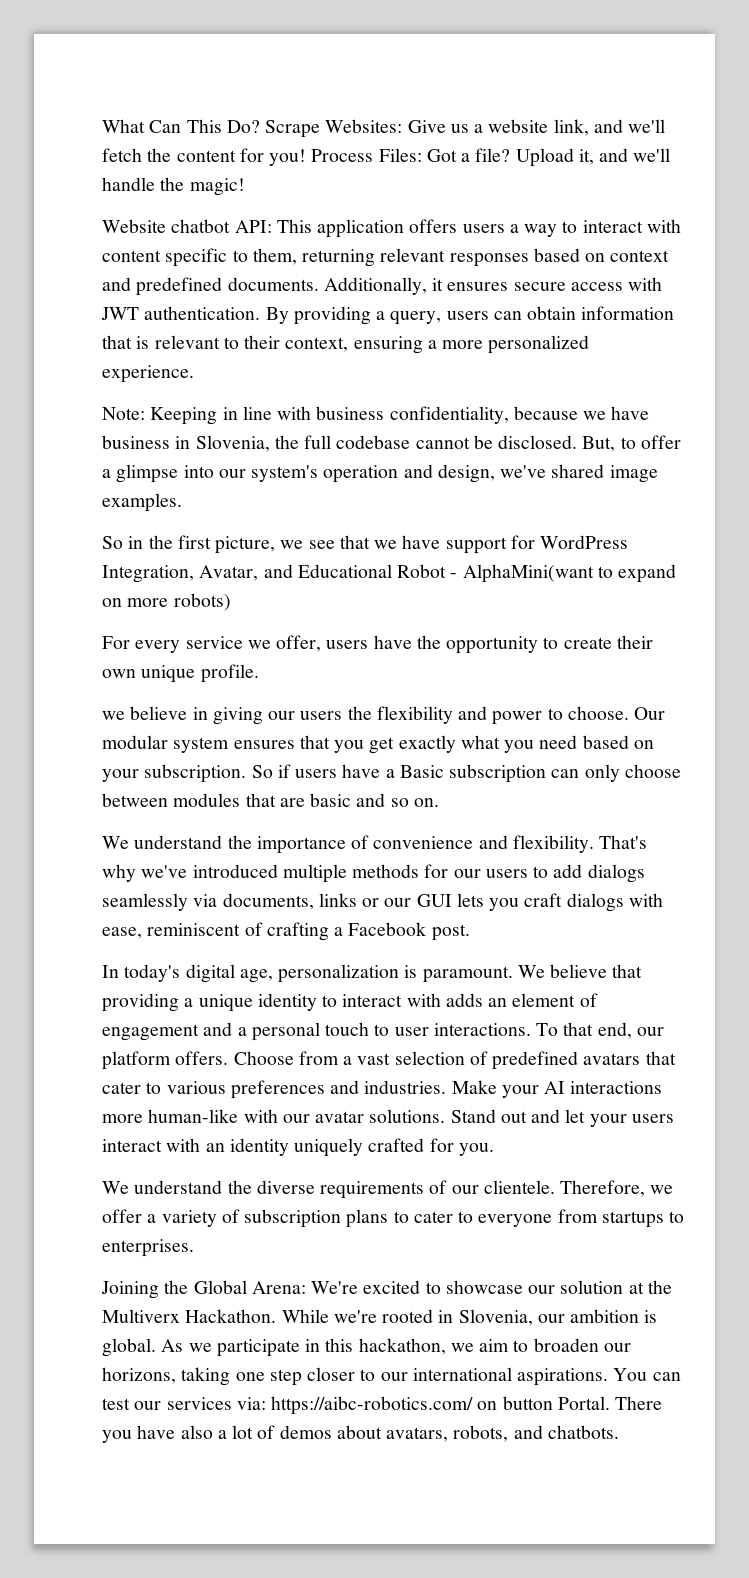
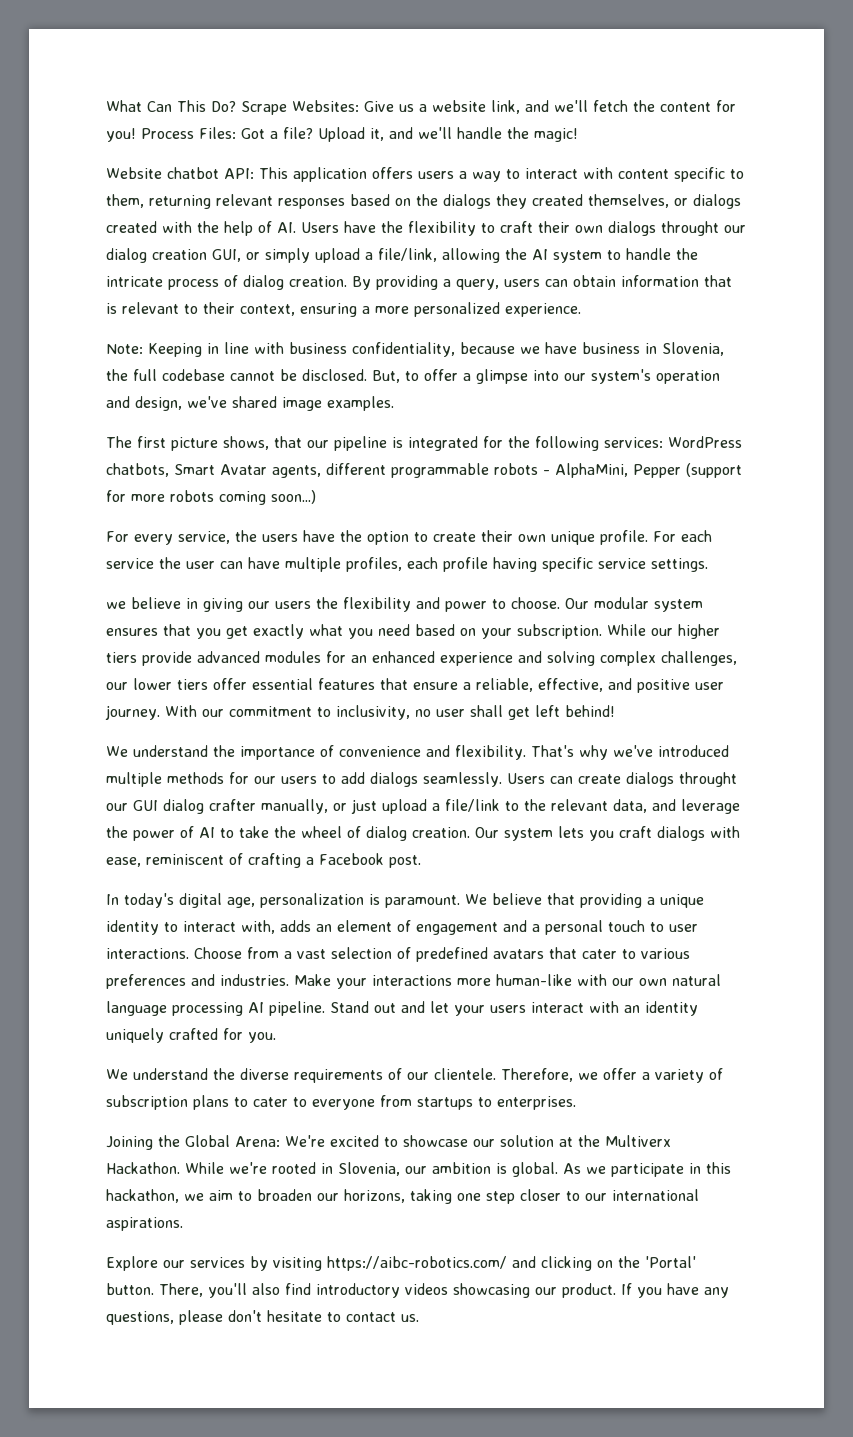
- Website chatbot API: This application offers users a way to interact with content specific to them, returning relevant responses based on context and predefined documents. Additionally, it ensures secure access with JWT authentication.
+ Website chatbot API: This application offers users a way to interact with content specific to them, returning relevant responses based on the dialogs they created themselves, or dialogs created with the help of AI. Users have the flexibility to craft their own dialogs throught our dialog creation GUI, or simply upload a file/link, allowing the AI system to handle the intricate process of dialog creation.
- So in the first picture, we see that we have support for WordPress Integration, Avatar, and Educational Robot - AlphaMini(want to expand on more robots)
+ The first picture shows, that our pipeline is integrated for the following services: WordPress chatbots, Smart Avatar agents, different programmable robots - AlphaMini, Pepper (support for more robots coming soon...)
- For every service we offer, users have the opportunity to create their own unique profile.
+ For every service, the users have the option to create their own unique profile. For each service the user can have multiple profiles, each profile having specific service settings.
- So if users have a Basic subscription can only choose between modules that are basic and so on.
+ While our higher tiers provide advanced modules for an enhanced experience and solving complex challenges, our lower tiers offer essential features that ensure a reliable, effective, and positive user journey. With our commitment to inclusivity, no user shall get left behind!
- That's why we've introduced multiple methods for our users to add dialogs seamlessly via documents, links or our GUI lets you craft dialogs with ease, reminiscent of crafting a Facebook post.
+ That's why we've introduced multiple methods for our users to add dialogs seamlessly. Users can create dialogs throught our GUI dialog crafter manually, or just upload a file/link to the relevant data, and leverage the power of AI to take the wheel of dialog creation. Our system lets you craft dialogs with ease, reminiscent of crafting a Facebook post.
- We believe that providing a unique identity to interact with adds an element of engagement and a personal touch to user interactions.
+ We believe that providing a unique identity to interact with, adds an element of engagement and a personal touch to user interactions.
- To that end, our platform offers.
- Make your AI interactions more human-like with our avatar solutions.
+ Make your interactions more human-like with our own natural language processing AI pipeline.
- As we participate in this hackathon, we aim to broaden our horizons, taking one step closer to our international aspirations. You can test our services via: https://aibc-robotics.com/ on button Portal. There you have also a lot of demos about avatars, robots, and chatbots.
+ As we participate in this hackathon, we aim to broaden our horizons, taking one step closer to our international aspirations.
+ Explore our services by visiting https://aibc-robotics.com/ and clicking on the 'Portal' button. There, you'll also find introductory videos showcasing our product. If you have any questions, please don't hesitate to contact us.

